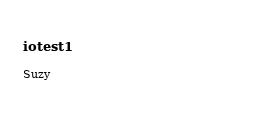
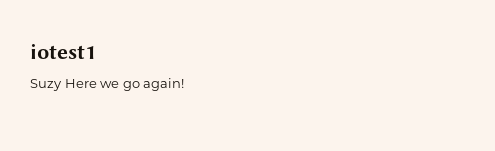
- Suzy
+ Suzy Here we go again!

